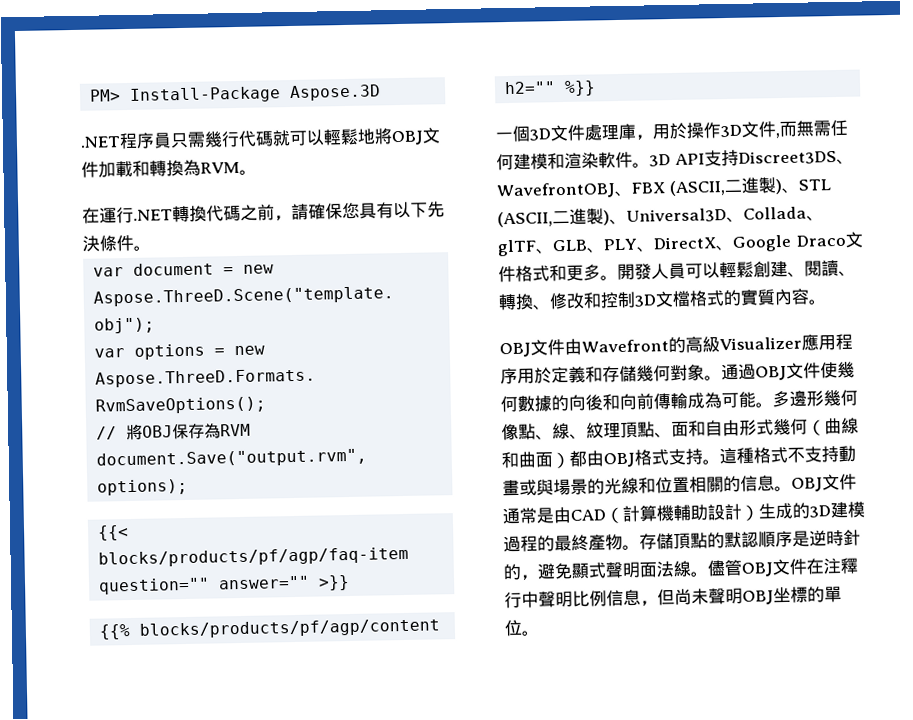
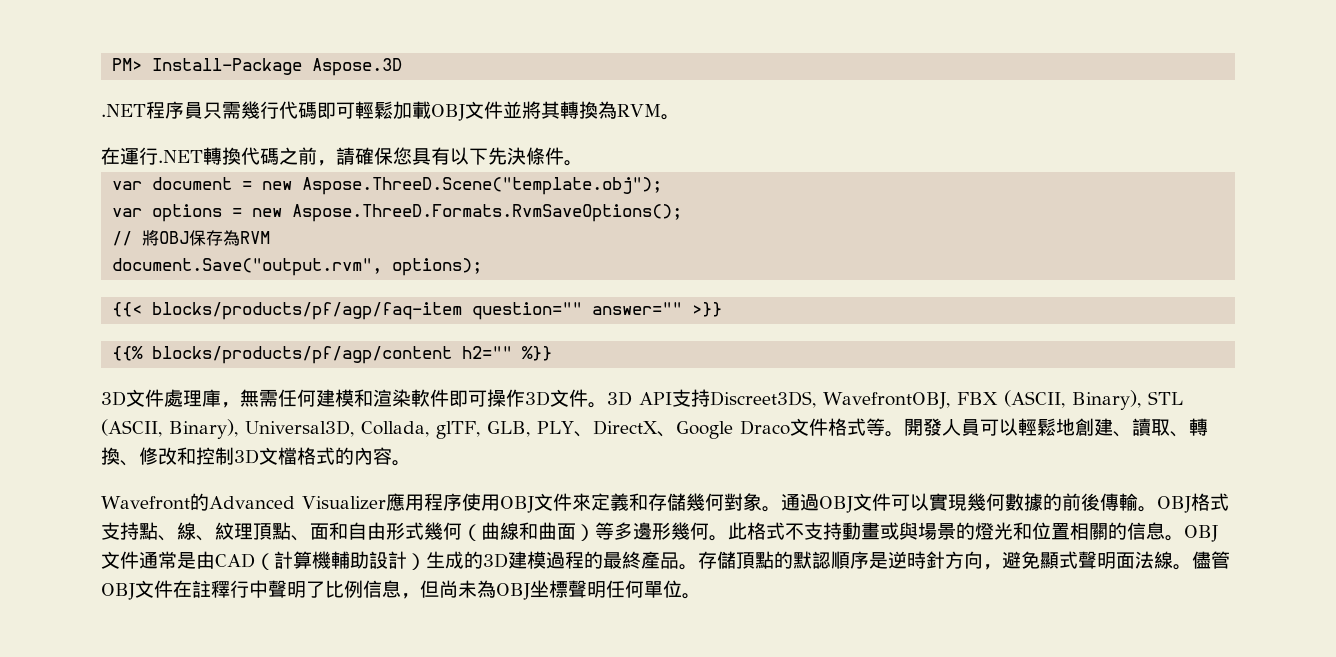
- .NET程序員只需幾行代碼就可以輕鬆地將OBJ文件加載和轉換為RVM。
+ .NET程序員只需幾行代碼即可輕鬆加載OBJ文件並將其轉換為RVM。
- 一個3D文件處理庫，用於操作3D文件,而無需任何建模和渲染軟件。3D API支持Discreet3DS、WavefrontOBJ、FBX (ASCII,二進製)、STL (ASCII,二進製)、Universal3D、Collada、glTF、GLB、PLY、DirectX、Google Draco文件格式和更多。
+ 3D文件處理庫，無需任何建模和渲染軟件即可操作3D文件。3D API支持Discreet3DS, WavefrontOBJ, FBX (ASCII, Binary), STL (ASCII, Binary), Universal3D, Collada, glTF, GLB, PLY、DirectX、Google Draco文件格式等。
- 開發人員可以輕鬆創建、閱讀、轉換、修改和控制3D文檔格式的實質內容。
+ 開發人員可以輕鬆地創建、讀取、轉換、修改和控制3D文檔格式的內容。
- OBJ文件由Wavefront的高級Visualizer應用程序用於定義和存儲幾何對象。
+ Wavefront的Advanced Visualizer應用程序使用OBJ文件來定義和存儲幾何對象。
- 通過OBJ文件使幾何數據的向後和向前傳輸成為可能。多邊形幾何像點、線、紋理頂點、面和自由形式幾何（曲線和曲面）都由OBJ格式支持。這種格式不支持動畫或與場景的光線和位置相關的信息。
+ 通過OBJ文件可以實現幾何數據的前後傳輸。OBJ格式支持點、線、紋理頂點、面和自由形式幾何（曲線和曲面）等多邊形幾何。此格式不支持動畫或與場景的燈光和位置相關的信息。
- OBJ文件通常是由CAD（計算機輔助設計）生成的3D建模過程的最終產物。
+ OBJ文件通常是由CAD（計算機輔助設計）生成的3D建模過程的最終產品。
- 存儲頂點的默認順序是逆時針的，避免顯式聲明面法線。
+ 存儲頂點的默認順序是逆時針方向，避免顯式聲明面法線。
- 儘管OBJ文件在注釋行中聲明比例信息，但尚未聲明OBJ坐標的單位。
+ 儘管OBJ文件在註釋行中聲明了比例信息，但尚未為OBJ坐標聲明任何單位。

